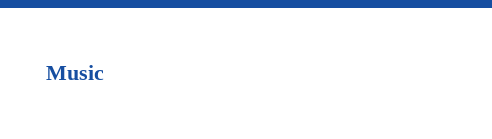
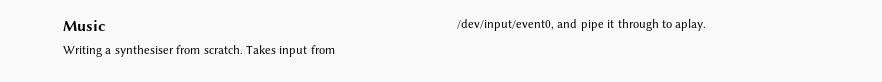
+ Writing a synthesiser from scratch. Takes input from /dev/input/event0, and pipe it through to aplay.

